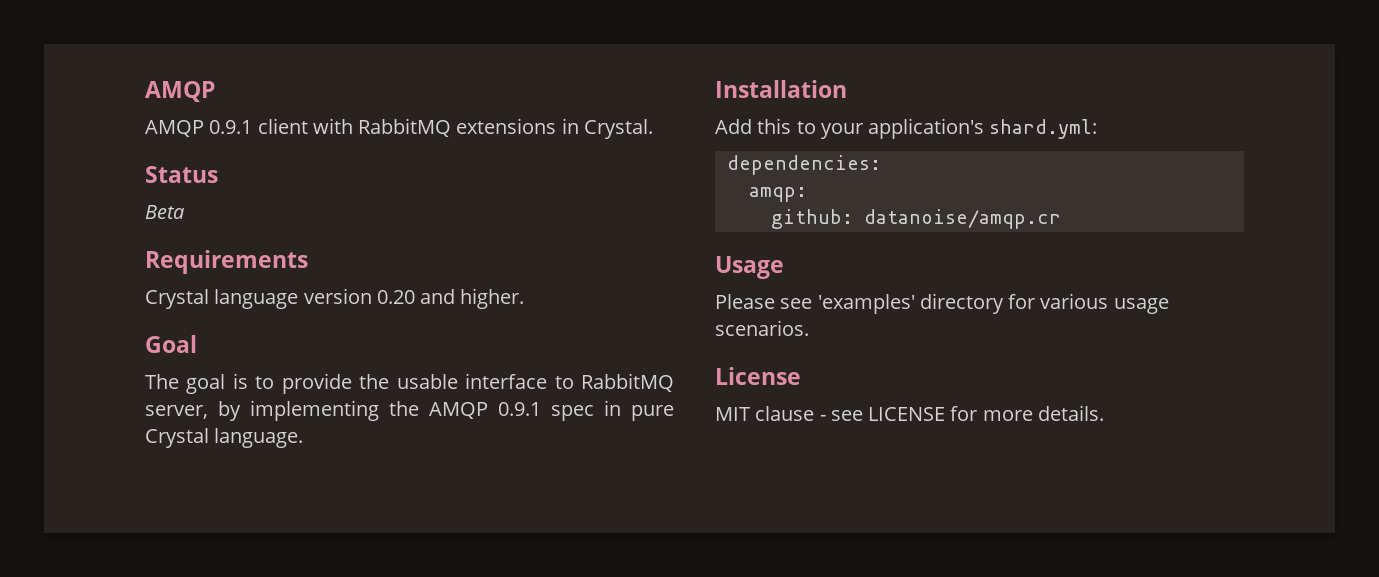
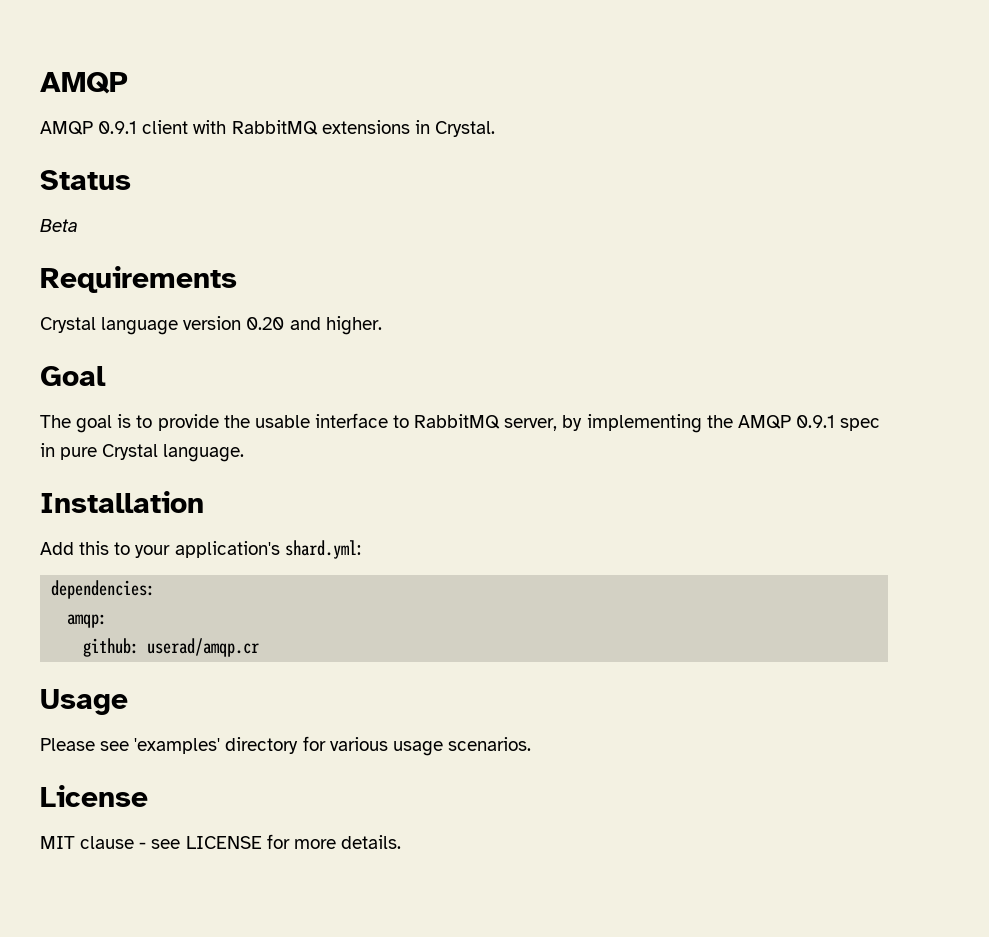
- github: datanoise/amqp.cr
+ github: userad/amqp.cr

